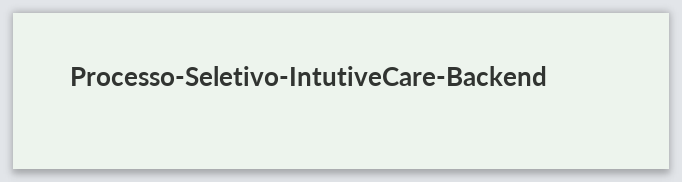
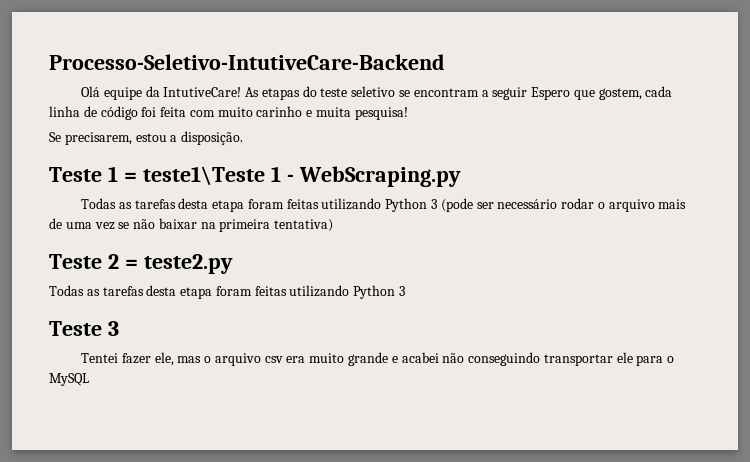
+ Olá equipe da IntutiveCare! As etapas do teste seletivo se encontram a seguir Espero que gostem, cada linha de código foi feita com muito carinho e muita pesquisa!
+ Se precisarem, estou a disposição.
+ Teste 1 = teste1\Teste 1 - WebScraping.py
+ Todas as tarefas desta etapa foram feitas utilizando Python 3 (pode ser necessário rodar o arquivo mais de uma vez se não baixar na primeira tentativa)
+ Teste 2 = teste2.py
+ Todas as tarefas desta etapa foram feitas utilizando Python 3
+ Teste 3
+ Tentei fazer ele, mas o arquivo csv era muito grande e acabei não conseguindo transportar ele para o MySQL

